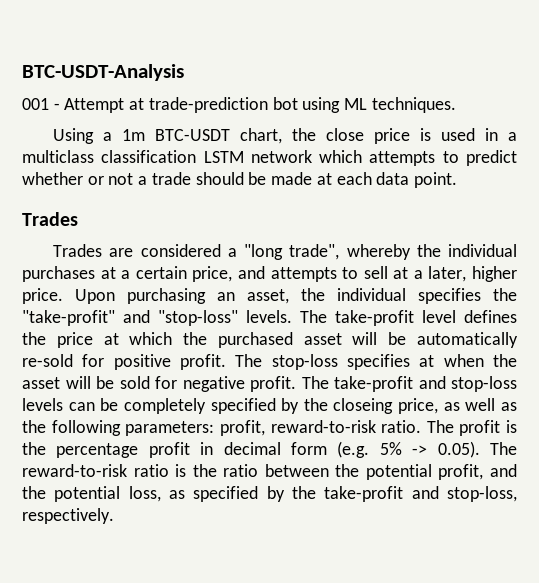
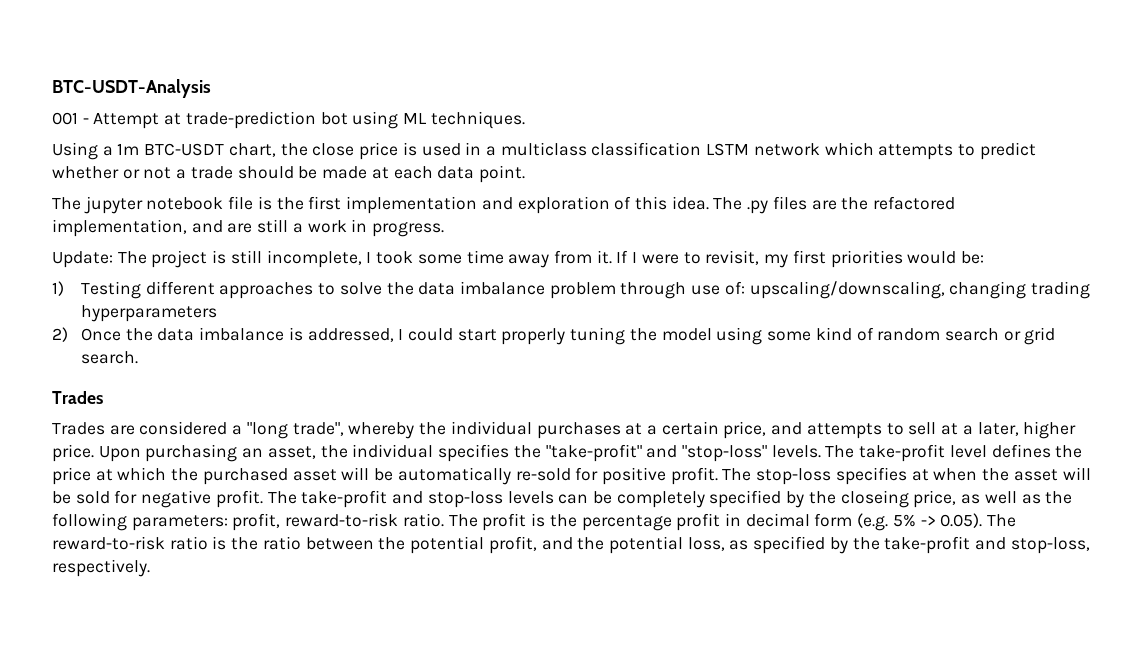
+ The jupyter notebook file is the first implementation and exploration of this idea. The .py files are the refactored implementation, and are still a work in progress.
+ Update: The project is still incomplete, I took some time away from it. If I were to revisit, my first priorities would be:
+ 1) Testing different approaches to solve the data imbalance problem through use of: upscaling/downscaling, changing trading hyperparameters
+ 2) Once the data imbalance is addressed, I could start properly tuning the model using some kind of random search or grid search.

